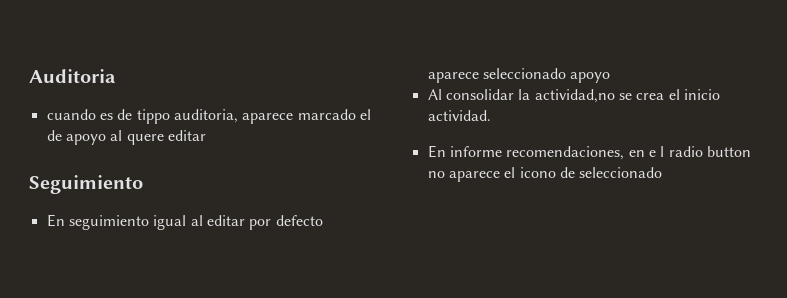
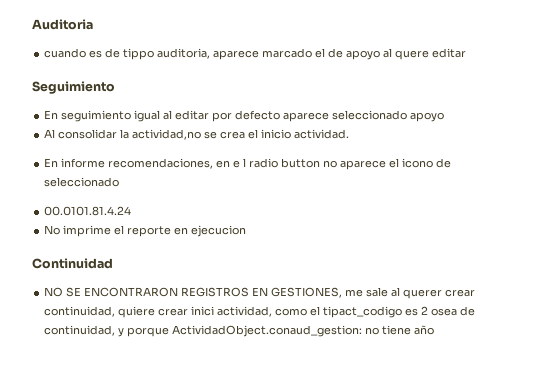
+ 00.0101.81.4.24
+ No imprime el reporte en ejecucion
+ Continuidad
+ NO SE ENCONTRARON REGISTROS EN GESTIONES, me sale al querer crear continuidad, quiere crear inici actividad, como el tipact_codigo es 2 osea de continuidad, y porque ActividadObject.conaud_gestion: no tiene año

